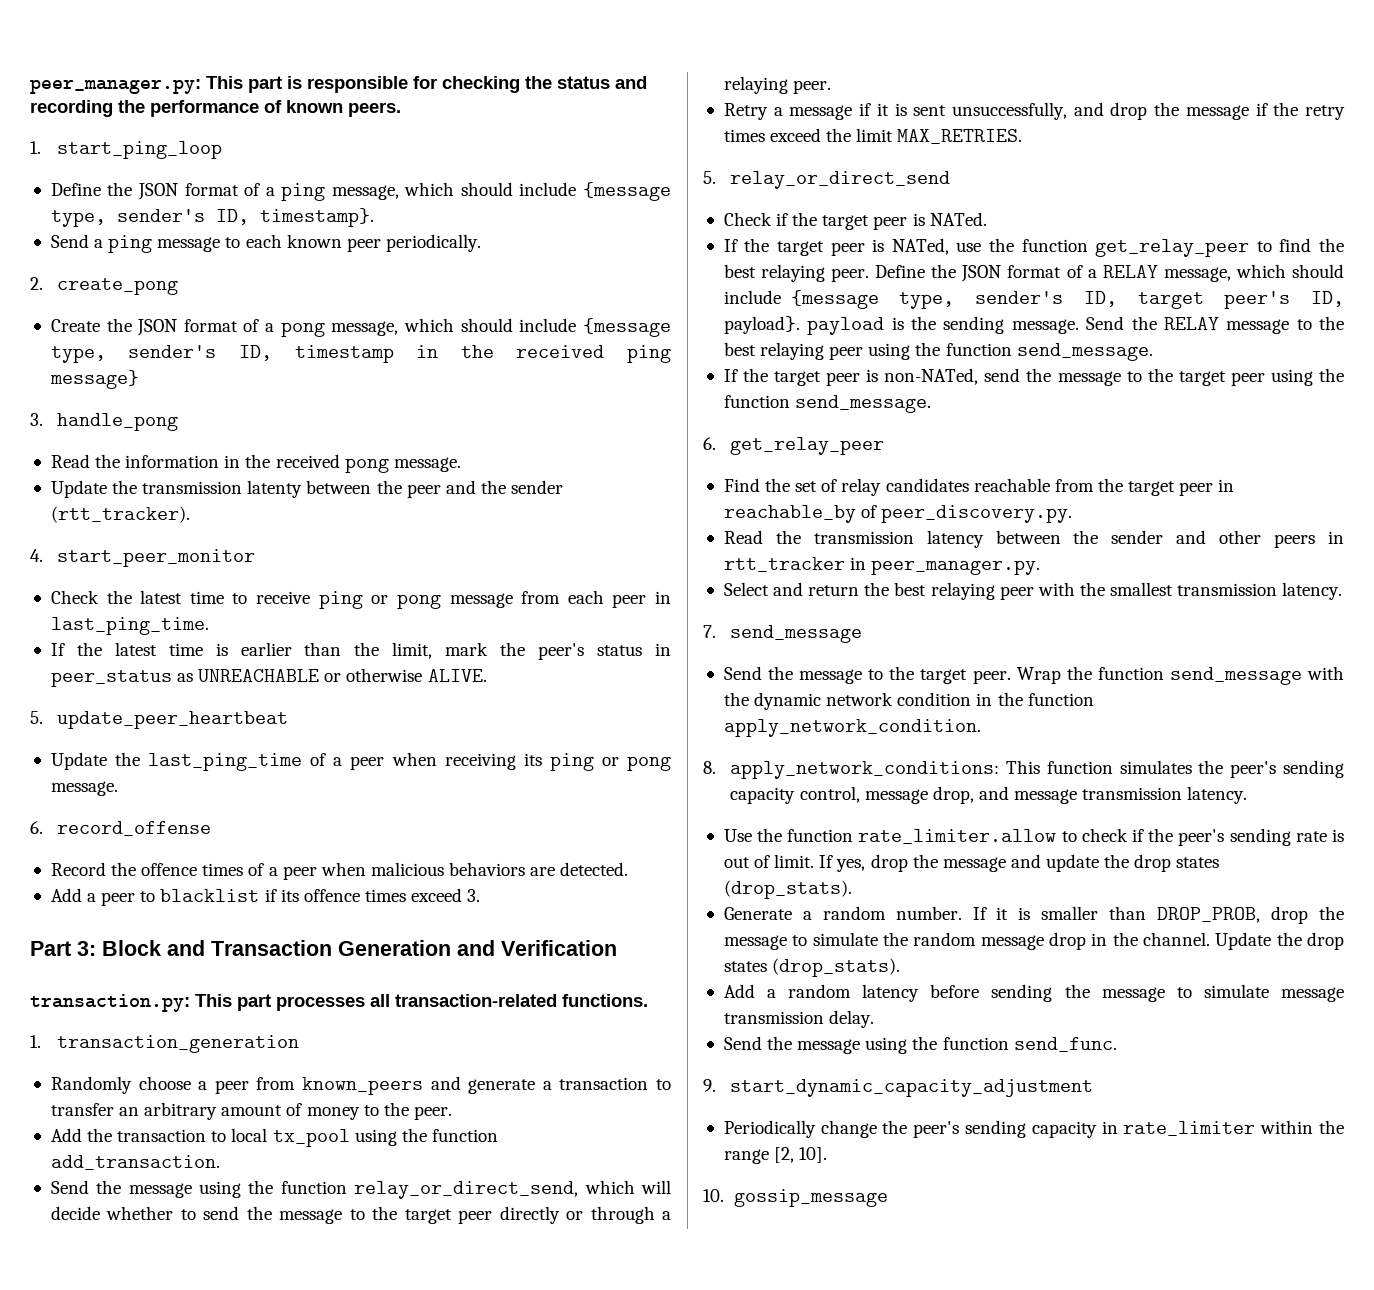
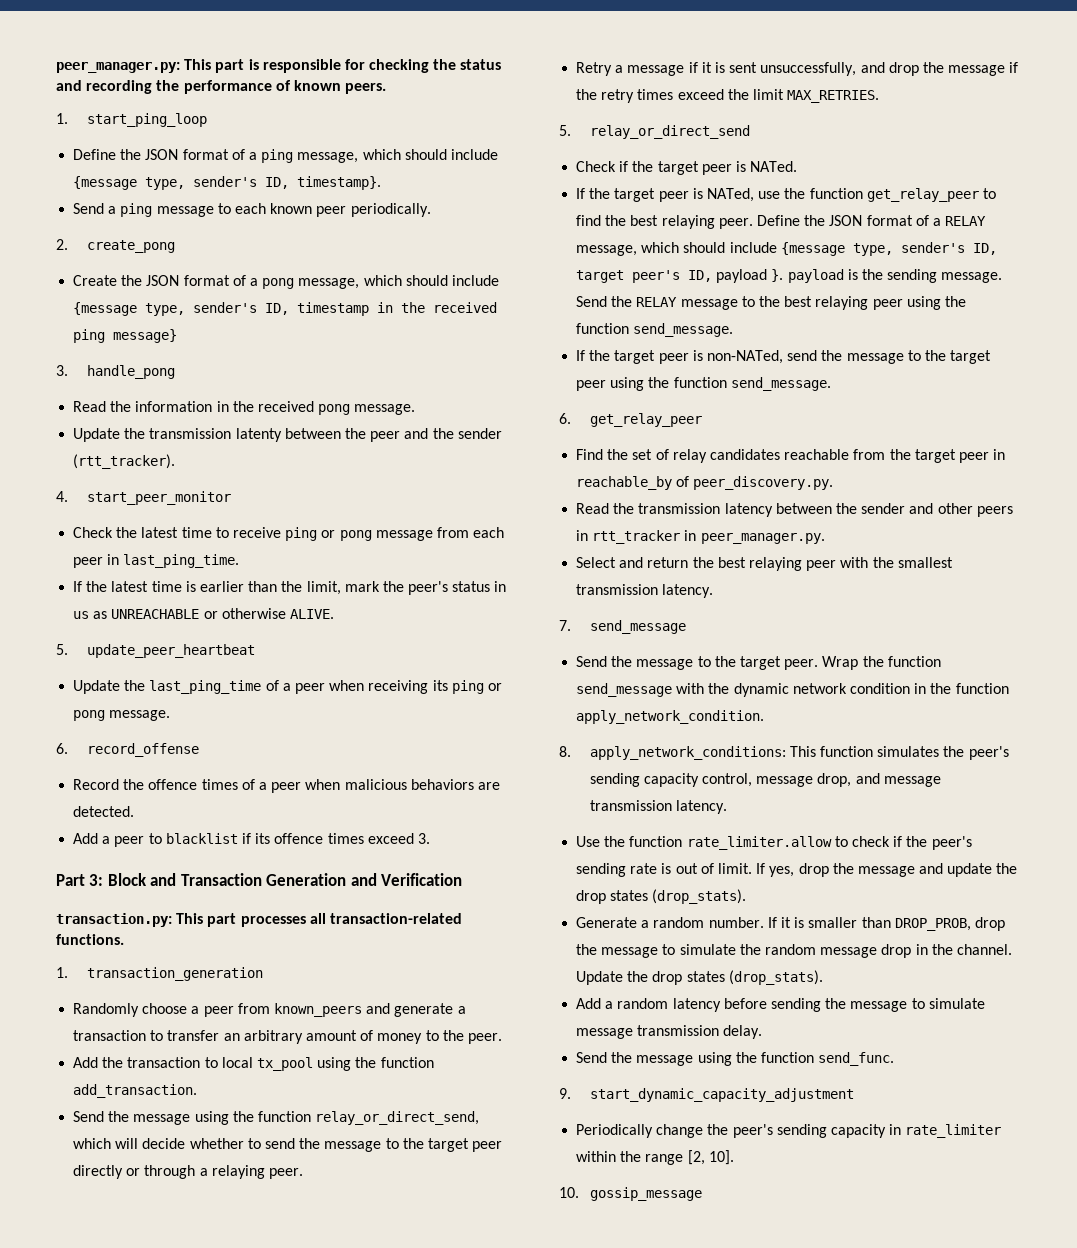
- If the latest time is earlier than the limit, mark the peer's status in peer_status as UNREACHABLE or otherwise ALIVE.
+ If the latest time is earlier than the limit, mark the peer's status in us as UNREACHABLE or otherwise ALIVE.
- Define the JSON format of a RELAY message, which should include {message type, sender's ID, target peer's ID, payload}. payload is the sending message.
+ Define the JSON format of a RELAY message, which should include {message type, sender's ID, target peer's ID, payload }. payload is the sending message.

